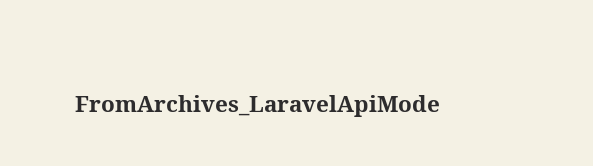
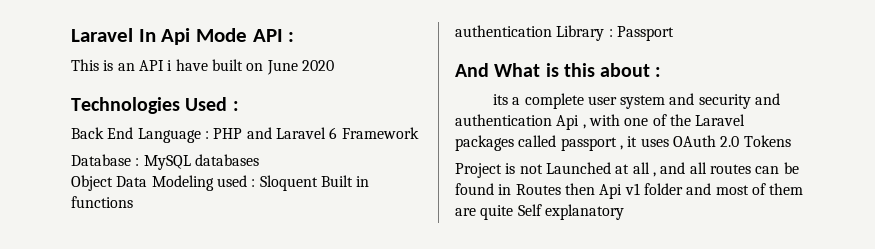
- FromArchives_LaravelApiMode
+ Laravel In Api Mode API :
+ This is an API i have built on June 2020
+ Technologies Used :
+ Back End Language : PHP and Laravel 6 Framework
+ Database : MySQL databases
+ Object Data Modeling used : Sloquent Built in functions
+ authentication Library : Passport
+ And What is this about :
+ its a complete user system and security and authentication Api , with one of the Laravel packages called passport , it uses OAuth 2.0 Tokens
+ Project is not Launched at all , and all routes can be found in Routes then Api v1 folder and most of them are quite Self explanatory

